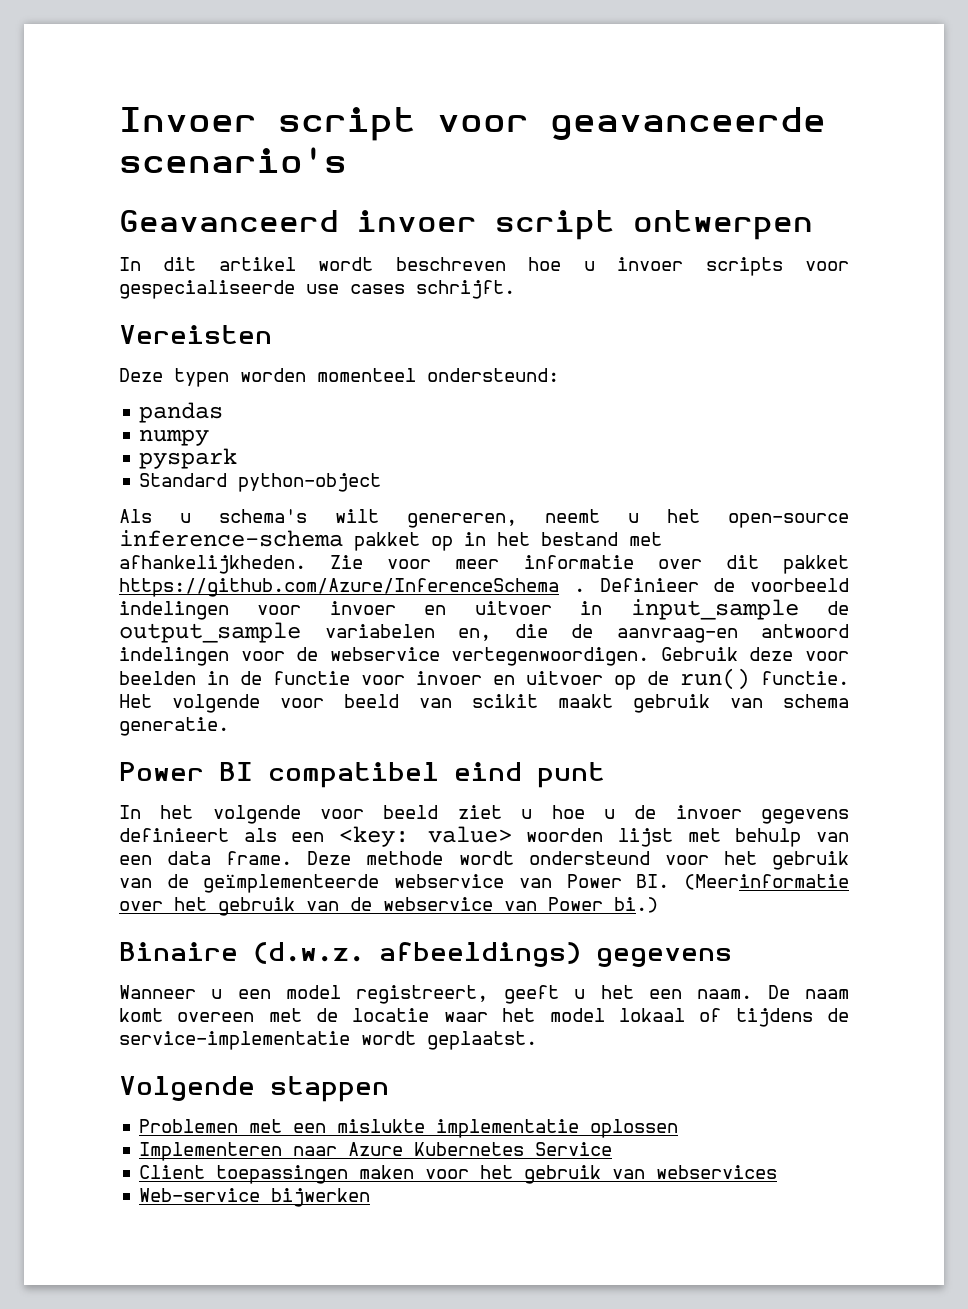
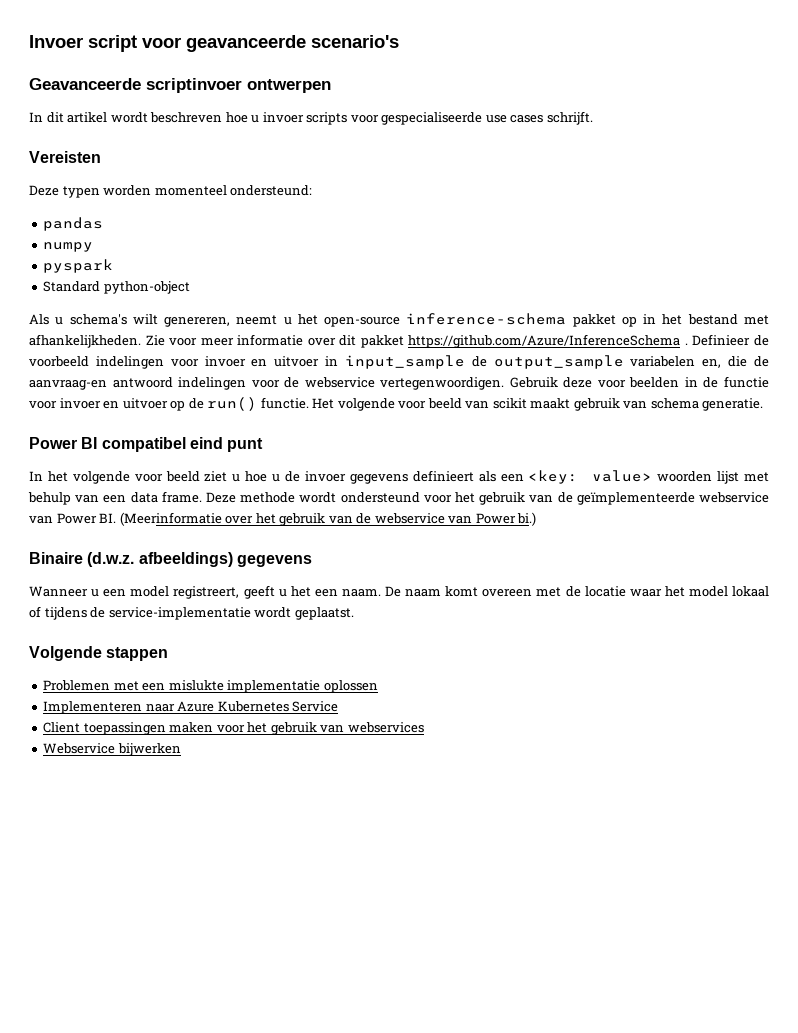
- Geavanceerd invoer script ontwerpen
+ Geavanceerde scriptinvoer ontwerpen
- Web-service bijwerken
+ Webservice bijwerken

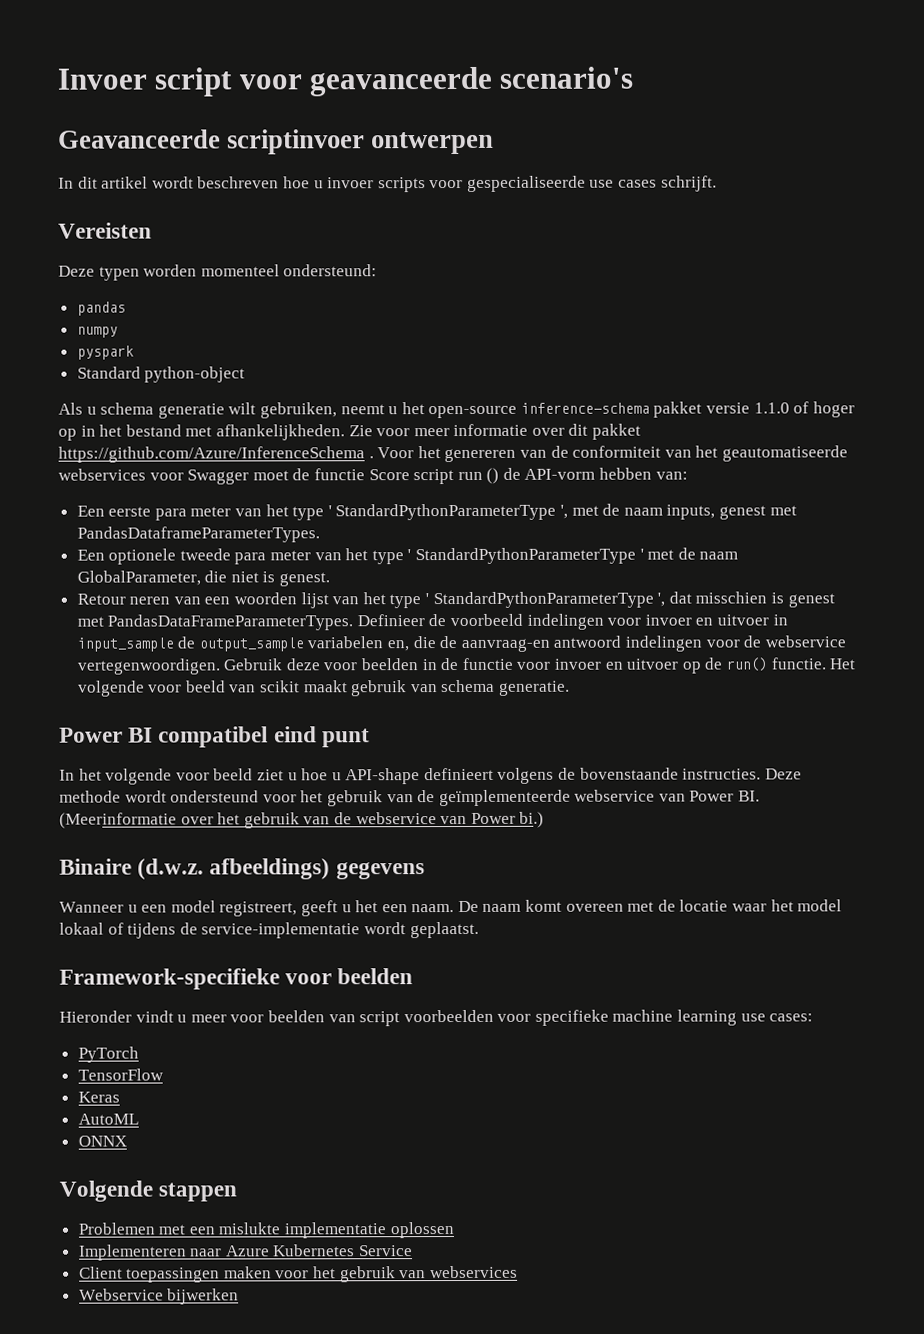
- Als u schema's wilt genereren, neemt u het open-source inference-schema pakket op in het bestand met afhankelijkheden.
+ Als u schema generatie wilt gebruiken, neemt u het open-source inference-schema pakket versie 1.1.0 of hoger op in het bestand met afhankelijkheden.
+ Voor het genereren van de conformiteit van het geautomatiseerde webservices voor Swagger moet de functie Score script run () de API-vorm hebben van:
+ Een eerste para meter van het type ' StandardPythonParameterType ', met de naam inputs, genest met PandasDataframeParameterTypes.
+ Een optionele tweede para meter van het type ' StandardPythonParameterType ' met de naam GlobalParameter, die niet is genest.
+ Retour neren van een woorden lijst van het type ' StandardPythonParameterType ', dat misschien is genest met PandasDataFrameParameterTypes.
- In het volgende voor beeld ziet u hoe u de invoer gegevens definieert als een <key: value> woorden lijst met behulp van een data frame.
+ In het volgende voor beeld ziet u hoe u API-shape definieert volgens de bovenstaande instructies.
+ Framework-specifieke voor beelden
+ Hieronder vindt u meer voor beelden van script voorbeelden voor specifieke machine learning use cases:
+ PyTorch
+ TensorFlow
+ Keras
+ AutoML
+ ONNX

